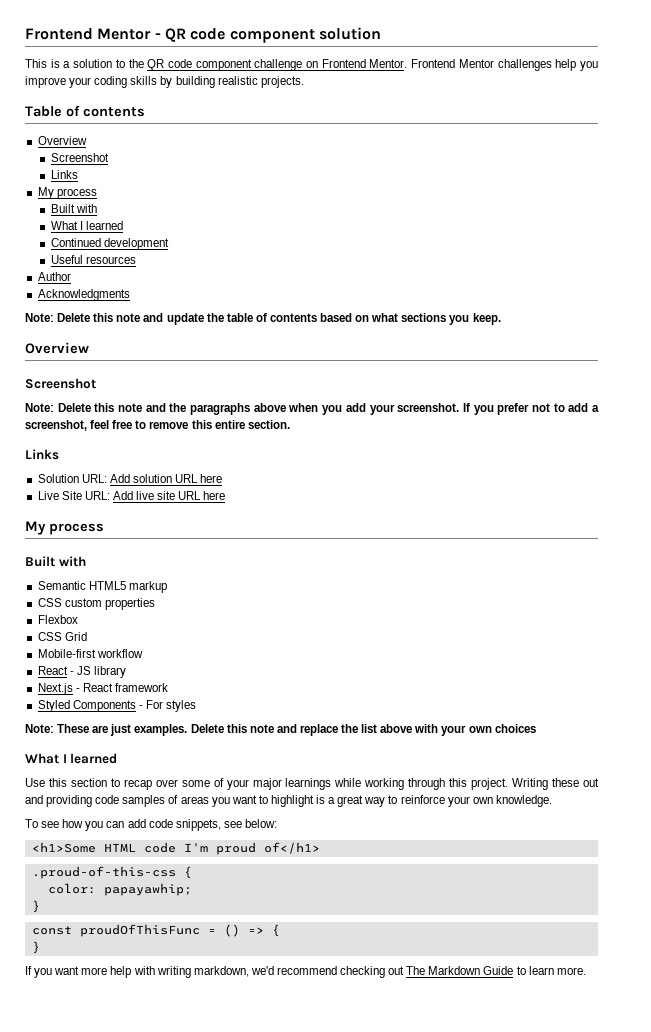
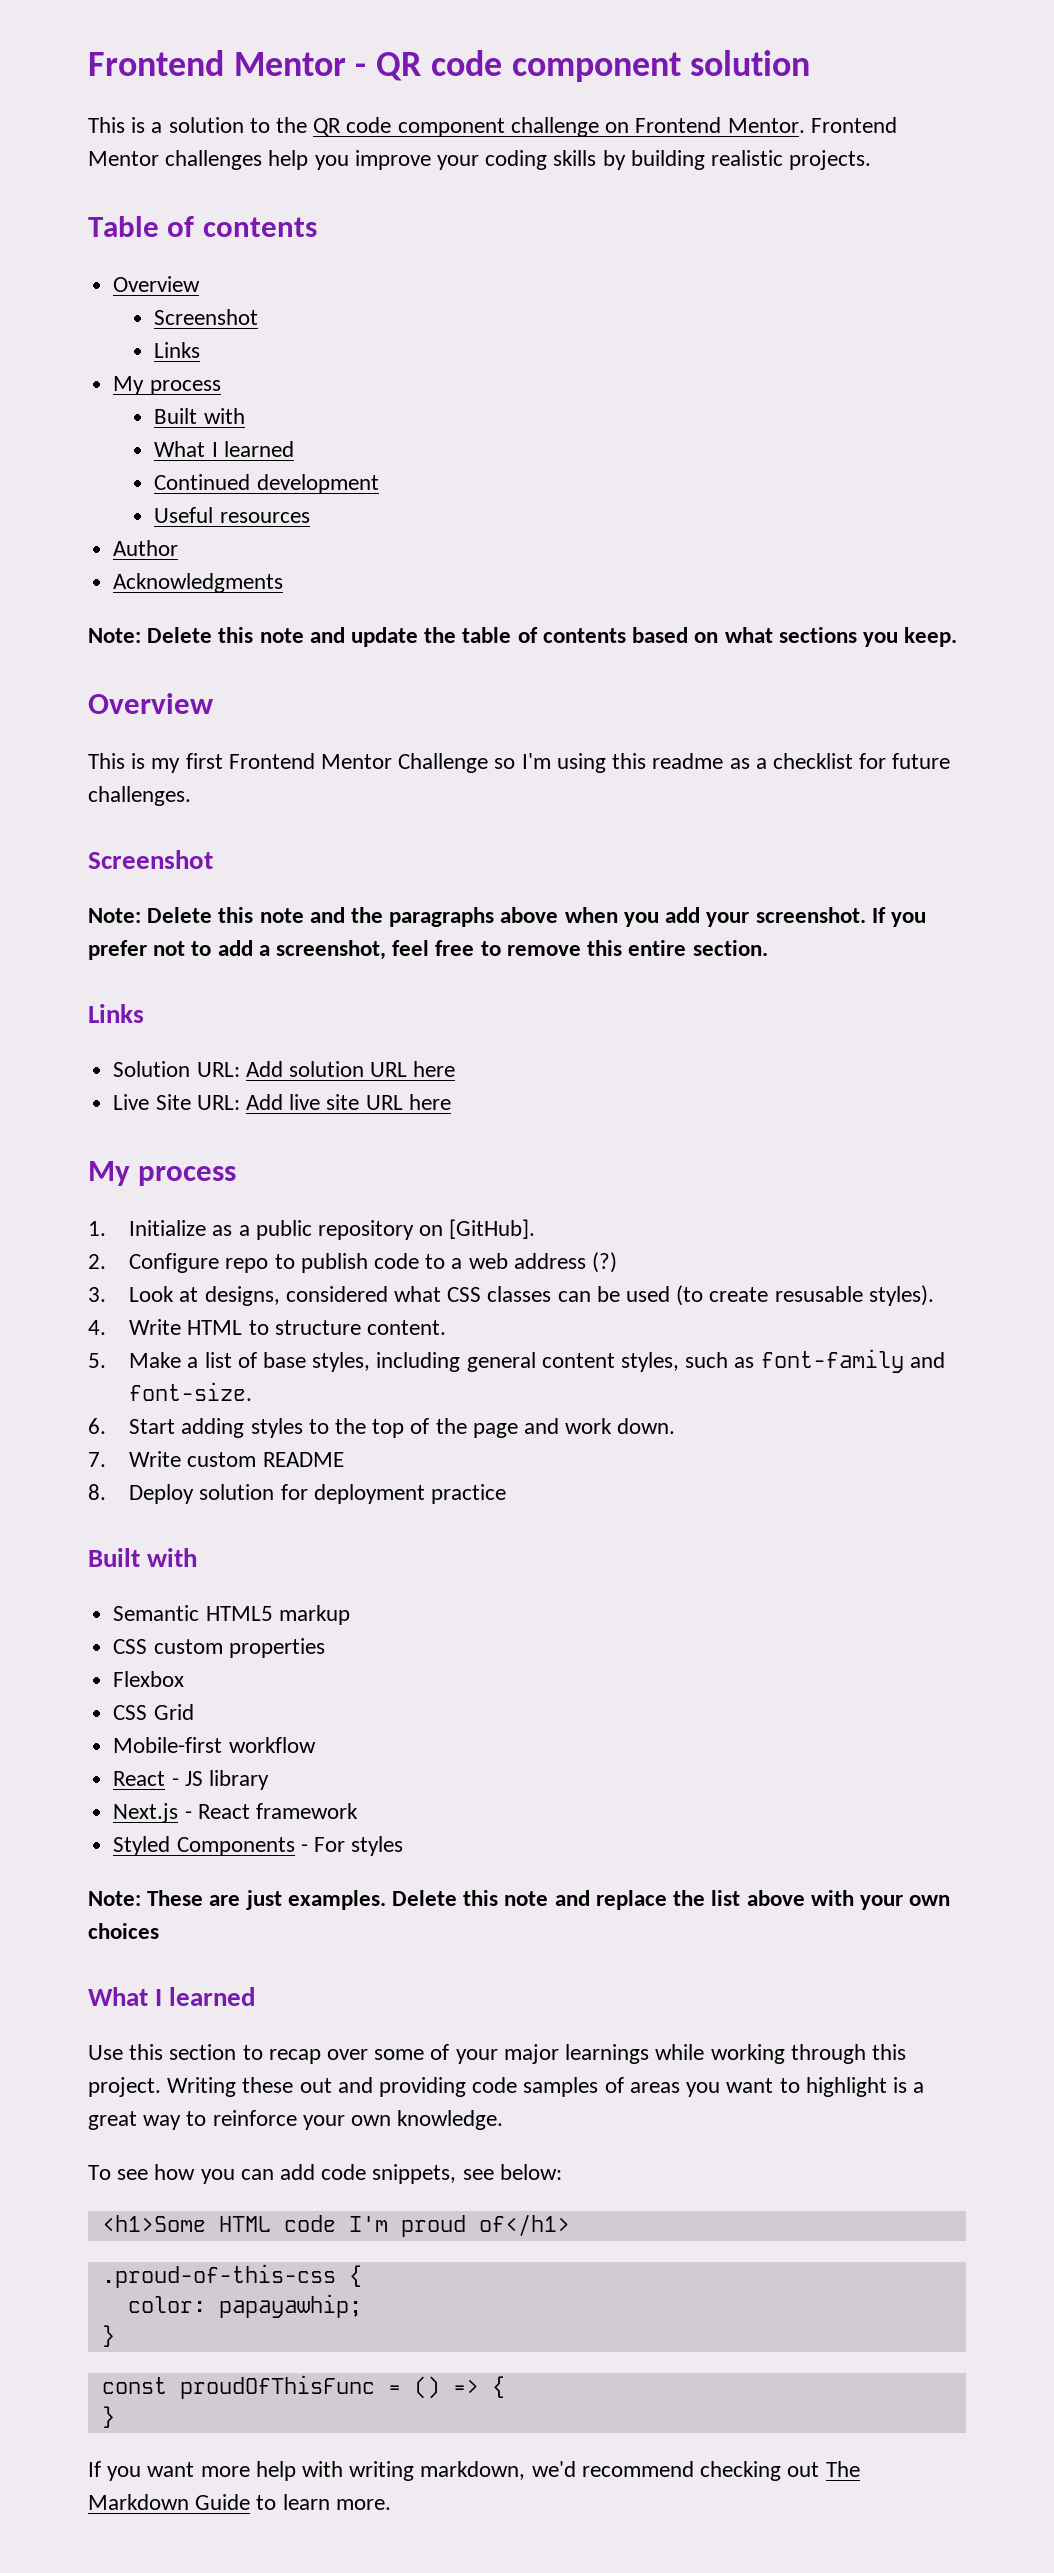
+ This is my first Frontend Mentor Challenge so I'm using this readme as a checklist for future challenges.
+ 1. Initialize as a public repository on [GitHub].
+ 2. Configure repo to publish code to a web address (?)
+ 3. Look at designs, considered what CSS classes can be used (to create resusable styles).
+ 4. Write HTML to structure content.
+ 5. Make a list of base styles, including general content styles, such as font-family and font-size.
+ 6. Start adding styles to the top of the page and work down.
+ 7. Write custom README
+ 8. Deploy solution for deployment practice

